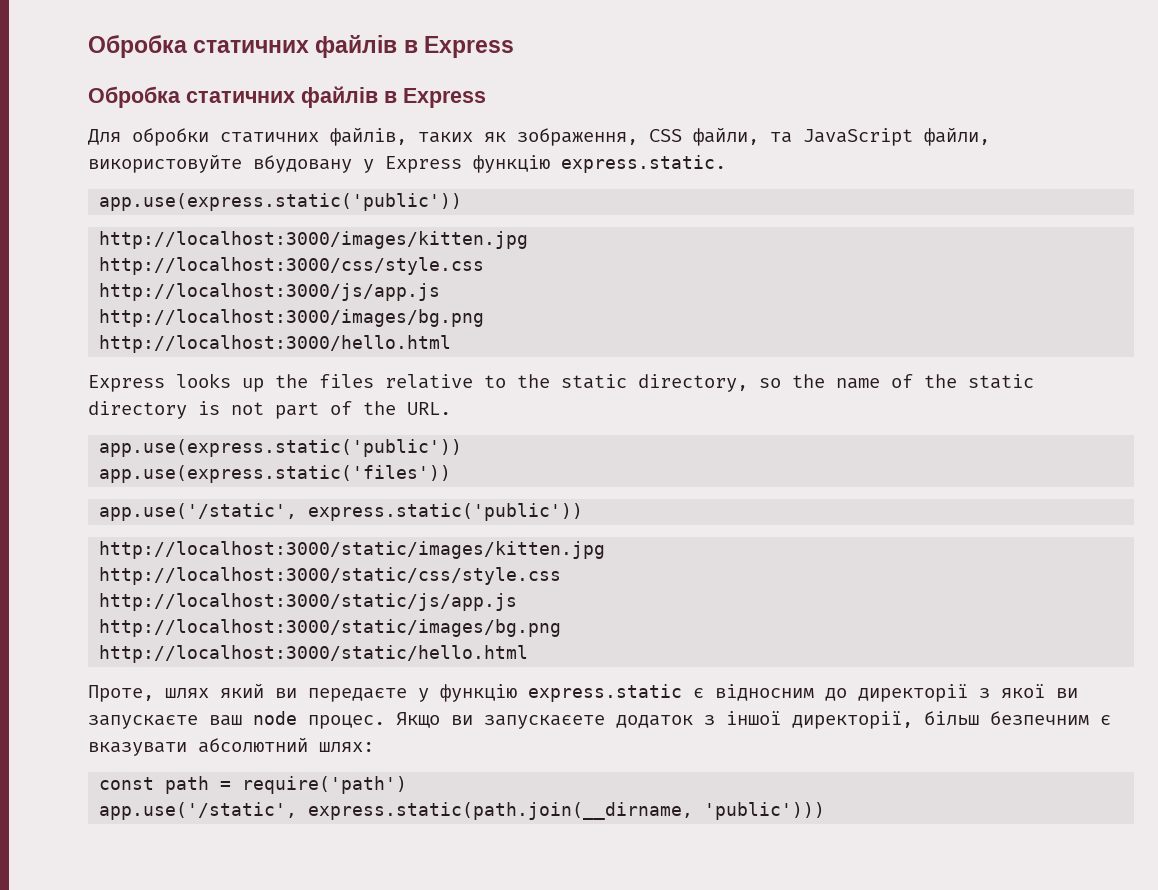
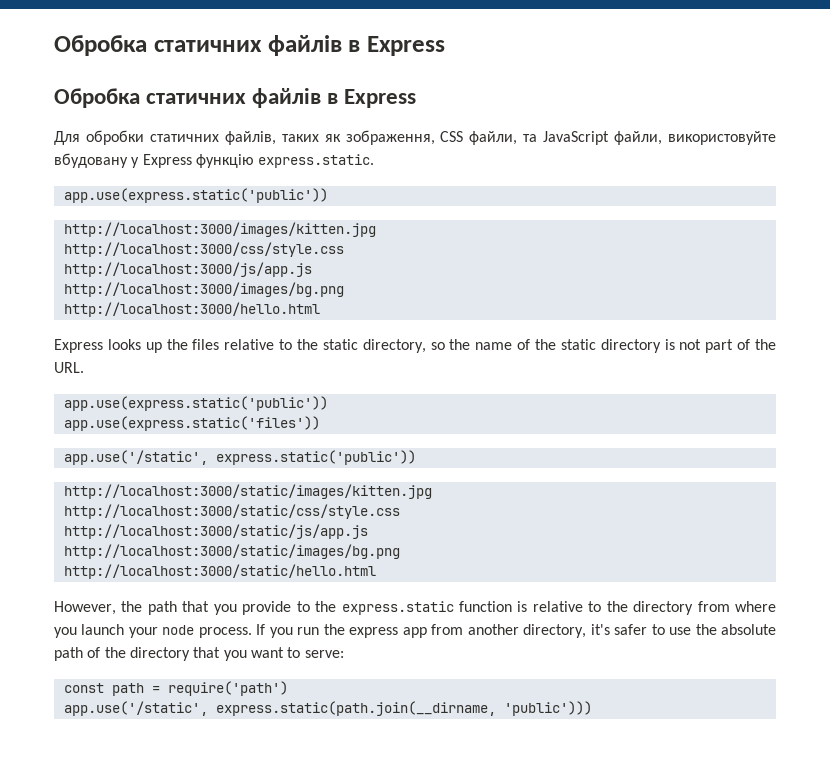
- Проте, шлях який ви передаєте у функцію express.static є відносним до директорії з якої ви запускаєте ваш node процес. Якщо ви запускаєете додаток з іншої директорії, більш безпечним є вказувати абсолютний шлях:
+ However, the path that you provide to the express.static function is relative to the directory from where you launch your node process. If you run the express app from another directory, it's safer to use the absolute path of the directory that you want to serve:

